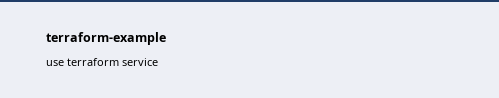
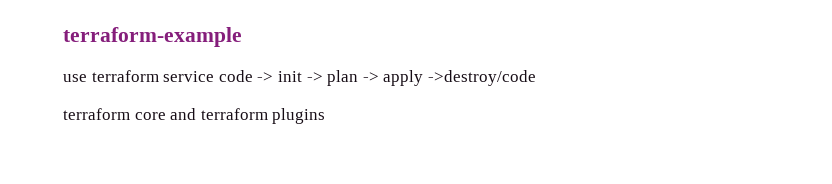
- use terraform service
+ use terraform service code -> init -> plan -> apply ->destroy/code
+ terraform core and terraform plugins

